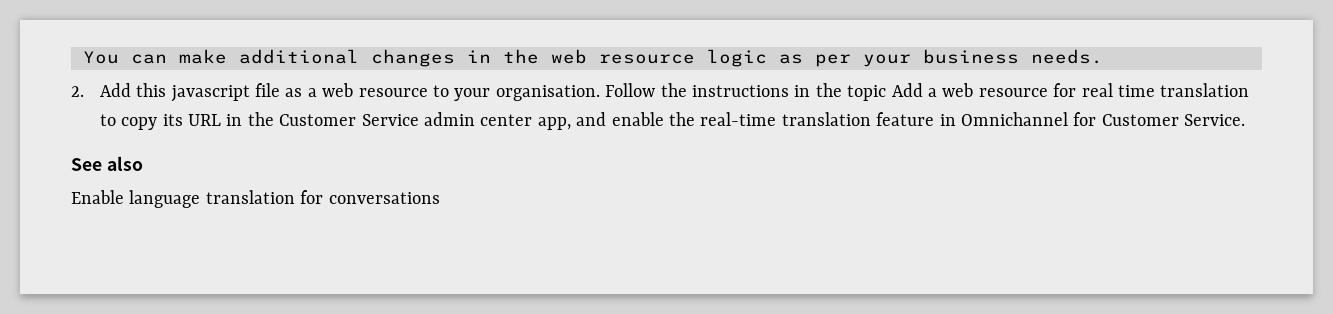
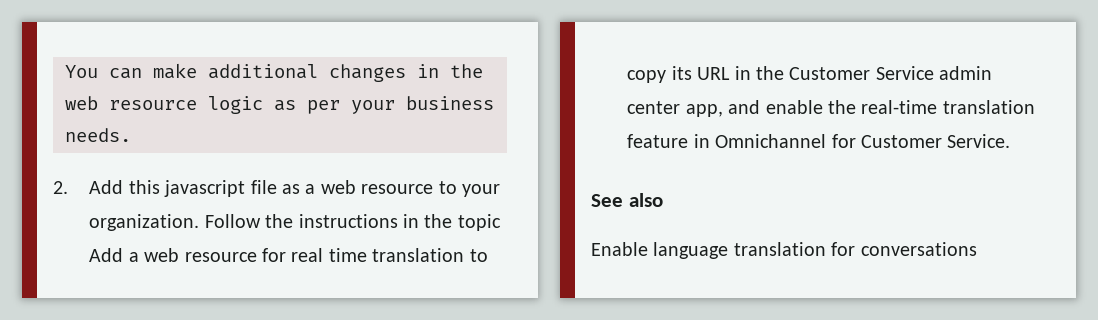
- 2. Add this javascript file as a web resource to your organisation.
+ 2. Add this javascript file as a web resource to your organization.

